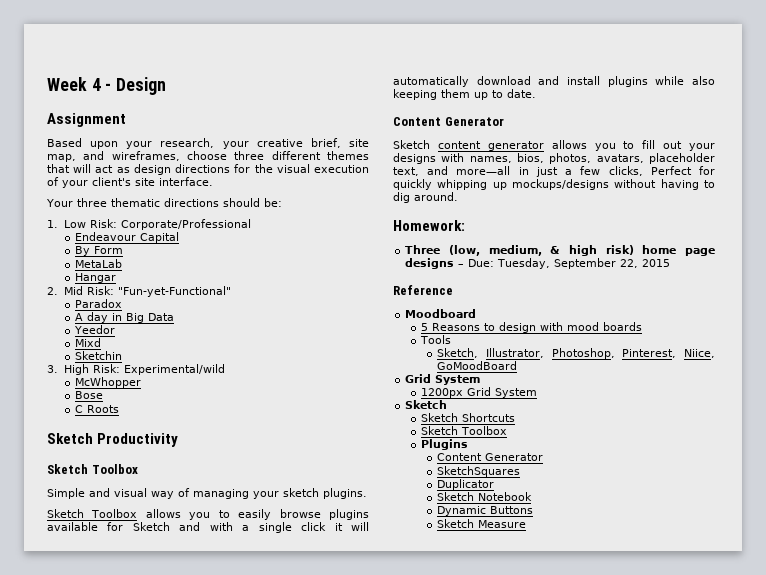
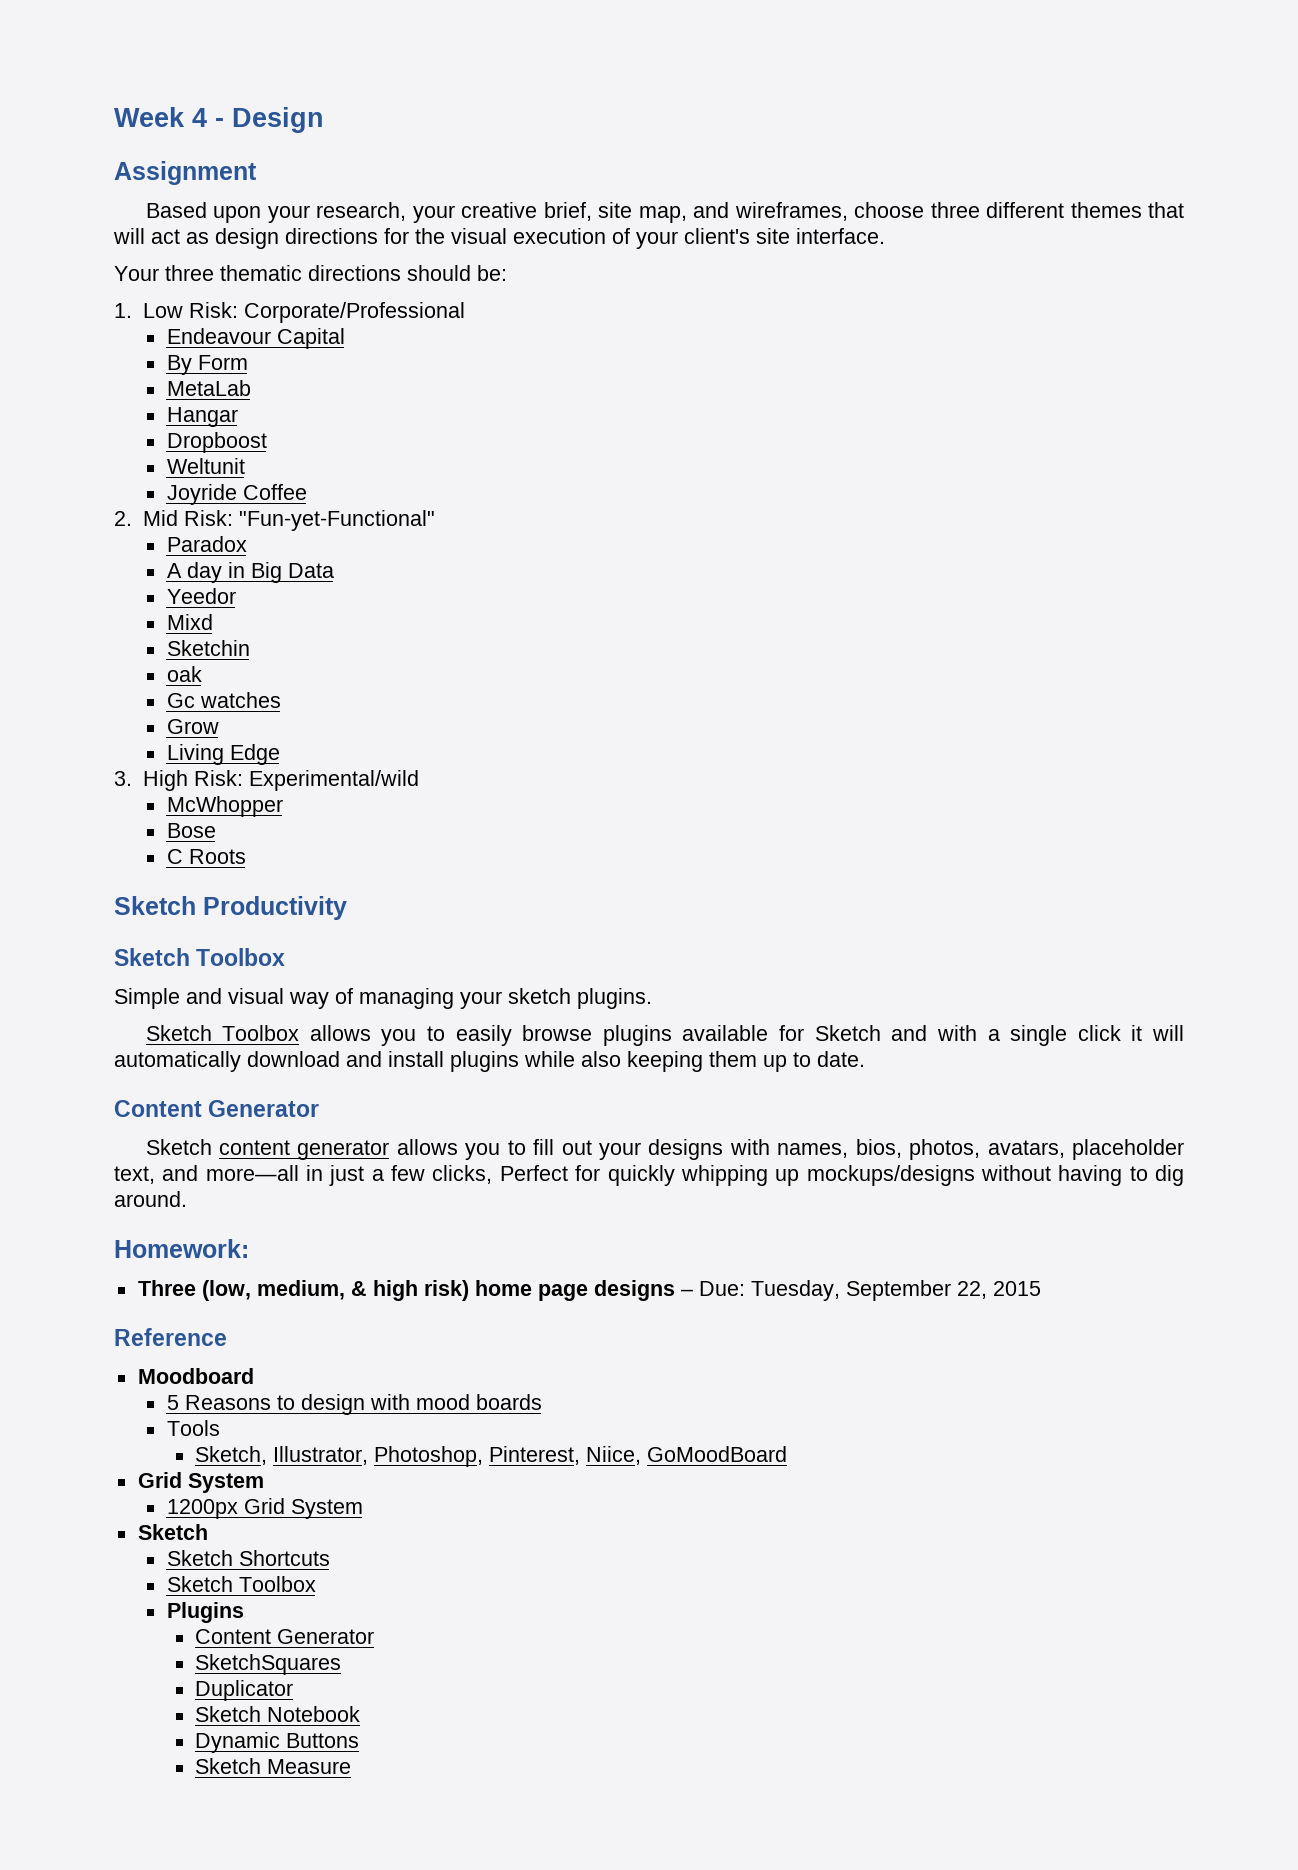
+ Dropboost
+ Weltunit
+ Joyride Coffee
+ oak
+ Gc watches
+ Grow
+ Living Edge

